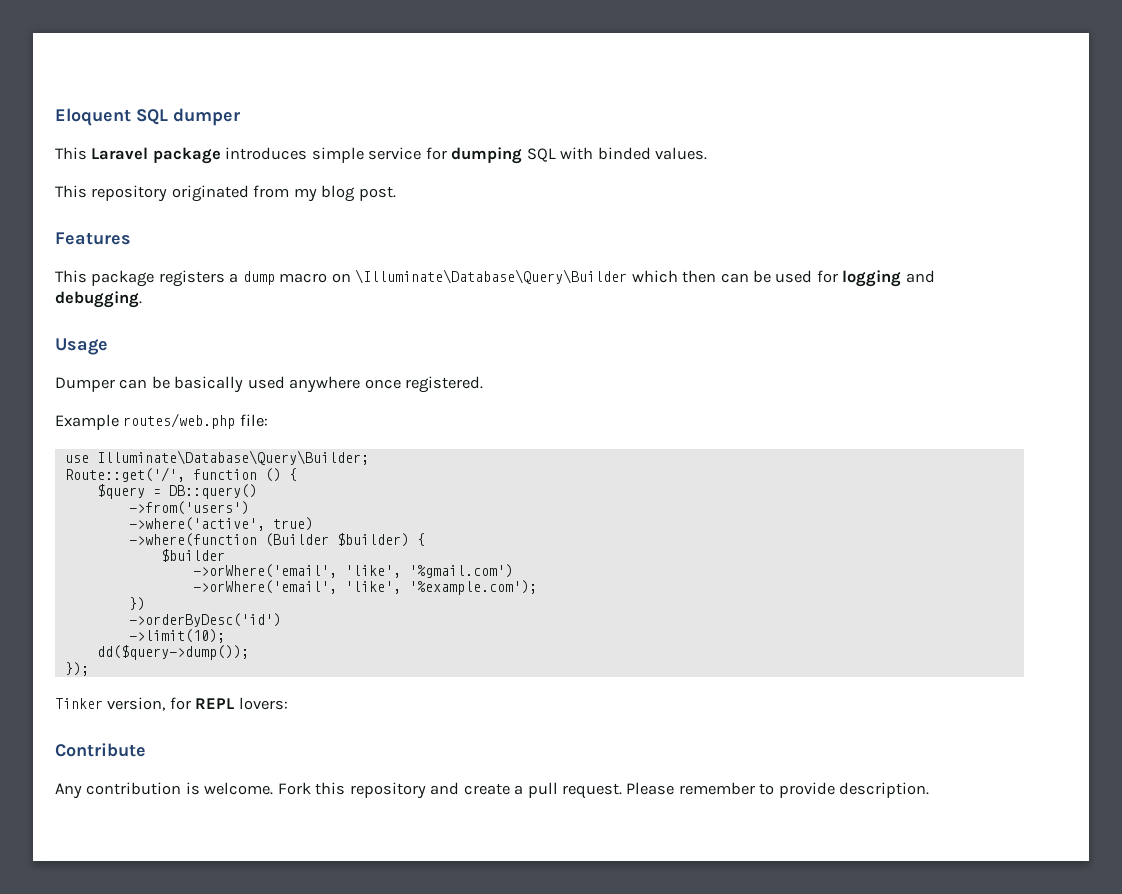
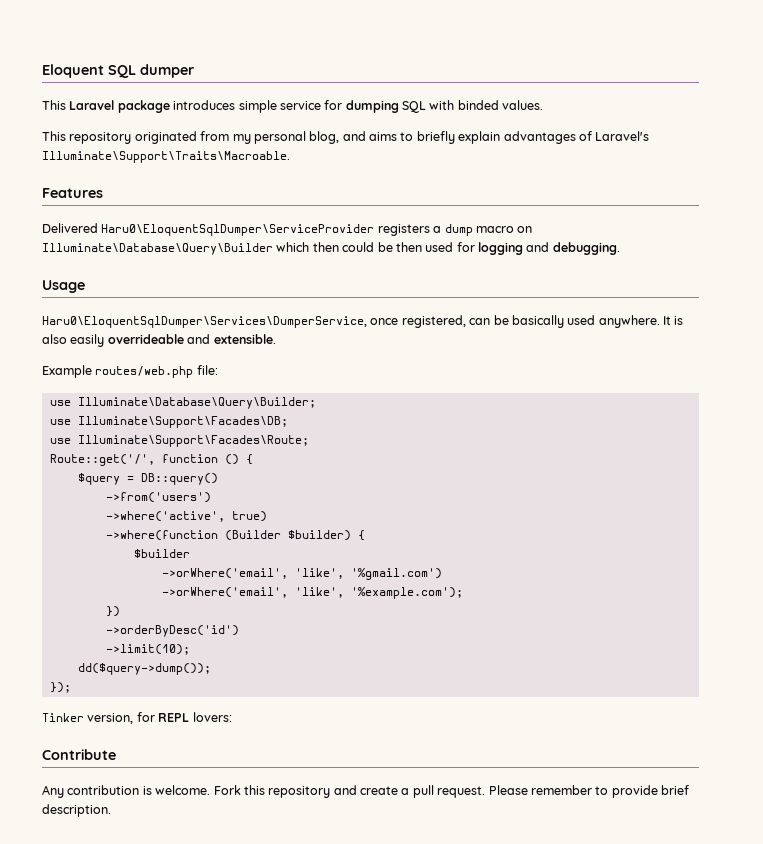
- This repository originated from my blog post.
+ This repository originated from my personal blog, and aims to briefly explain advantages of Laravel's Illuminate\Support\Traits\Macroable.
- This package registers a dump macro on \Illuminate\Database\Query\Builder which then can be used for logging and debugging.
+ Delivered Haru0\EloquentSqlDumper\ServiceProvider registers a dump macro on Illuminate\Database\Query\Builder which then could be then used for logging and debugging.
- Dumper can be basically used anywhere once registered.
+ Haru0\EloquentSqlDumper\Services\DumperService, once registered, can be basically used anywhere. It is also easily overrideable and extensible.
+ use Illuminate\Support\Facades\DB;
+ use Illuminate\Support\Facades\Route;
- Please remember to provide description.
+ Please remember to provide brief description.

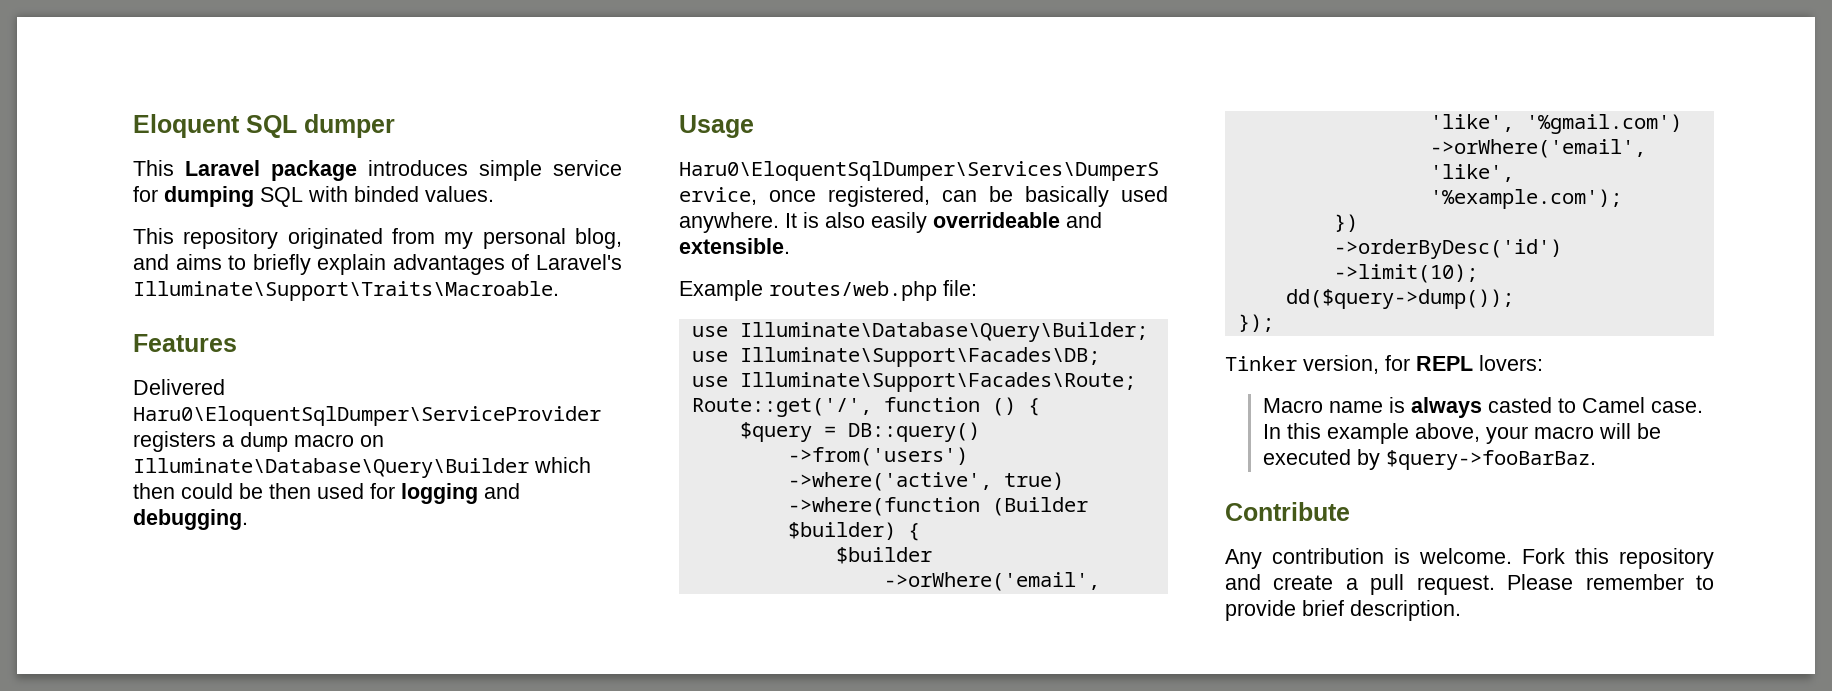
+ Macro name is always casted to Camel case. In this example above, your macro will be executed by $query->fooBarBaz.

